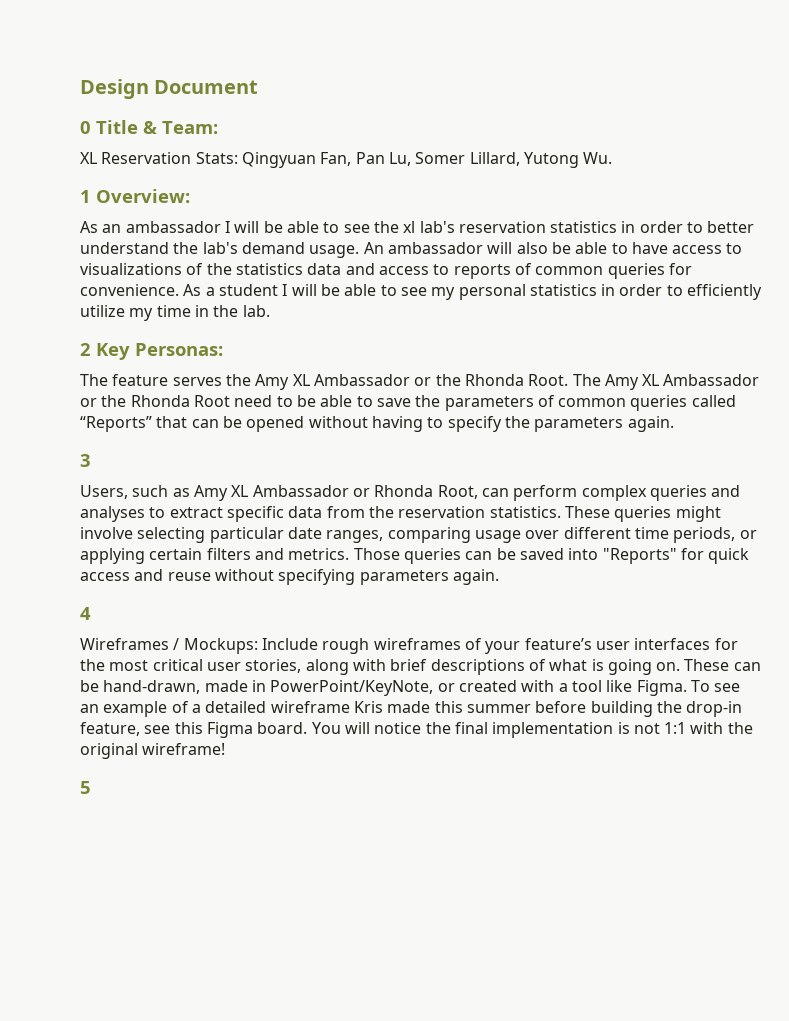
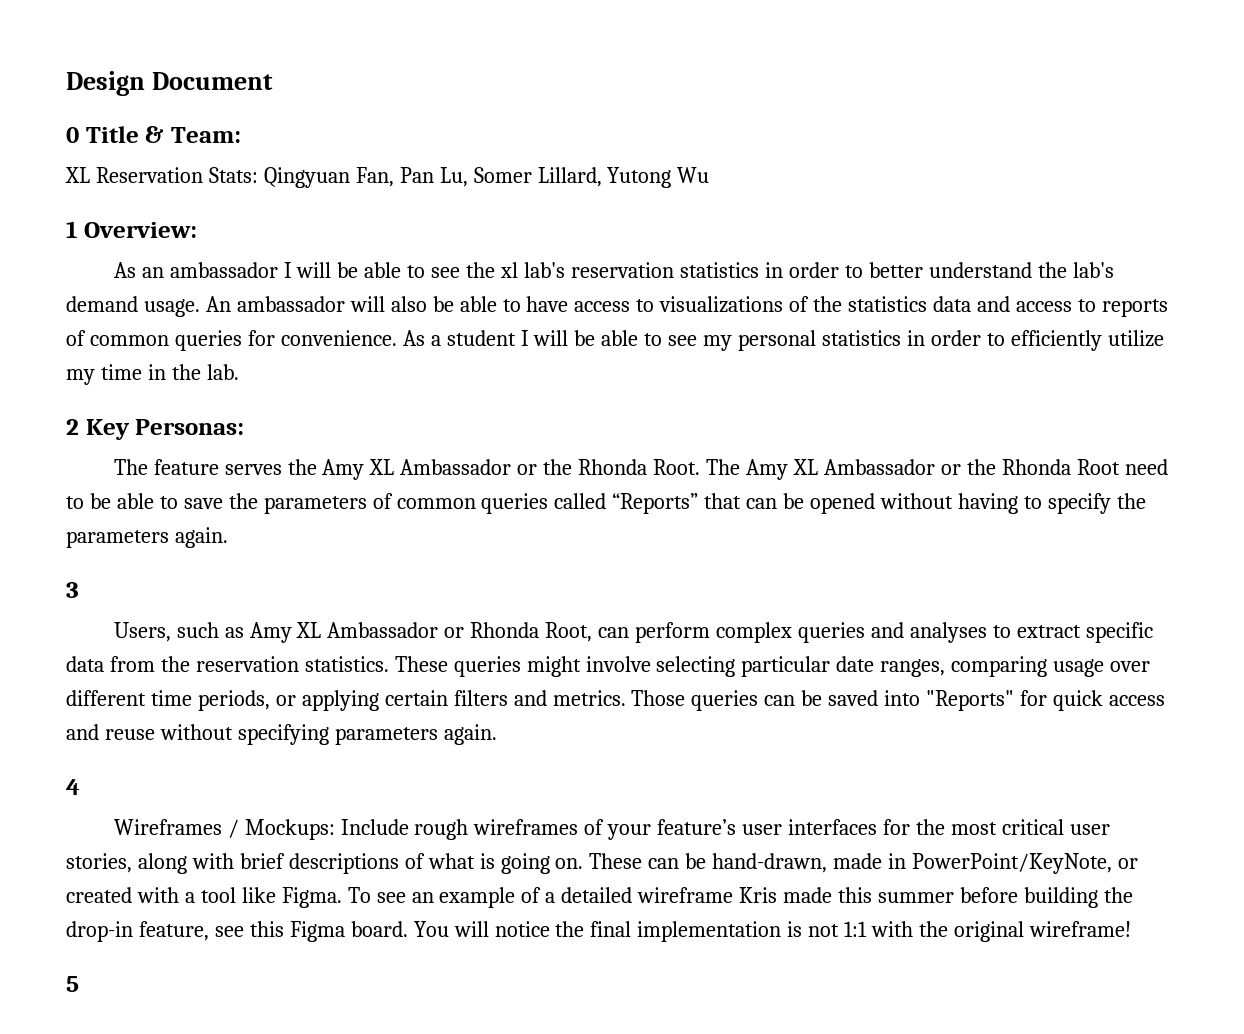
- XL Reservation Stats: Qingyuan Fan, Pan Lu, Somer Lillard, Yutong Wu.
+ XL Reservation Stats: Qingyuan Fan, Pan Lu, Somer Lillard, Yutong Wu

